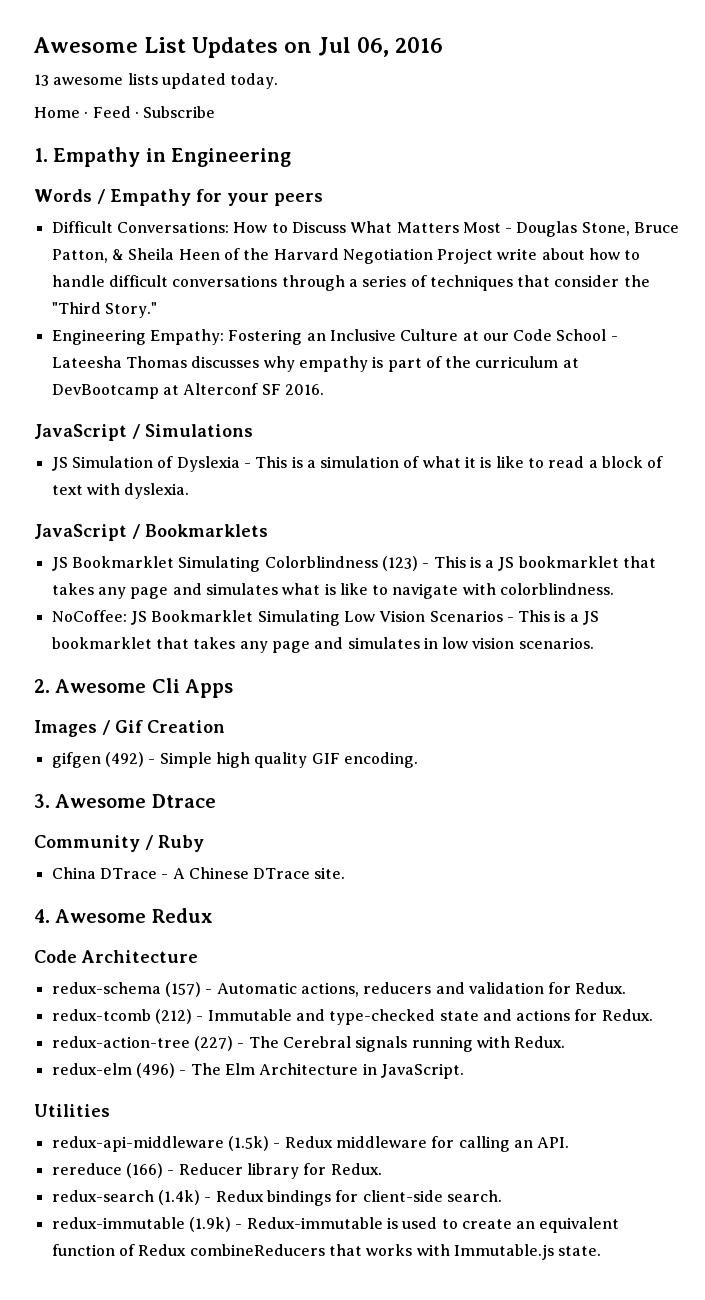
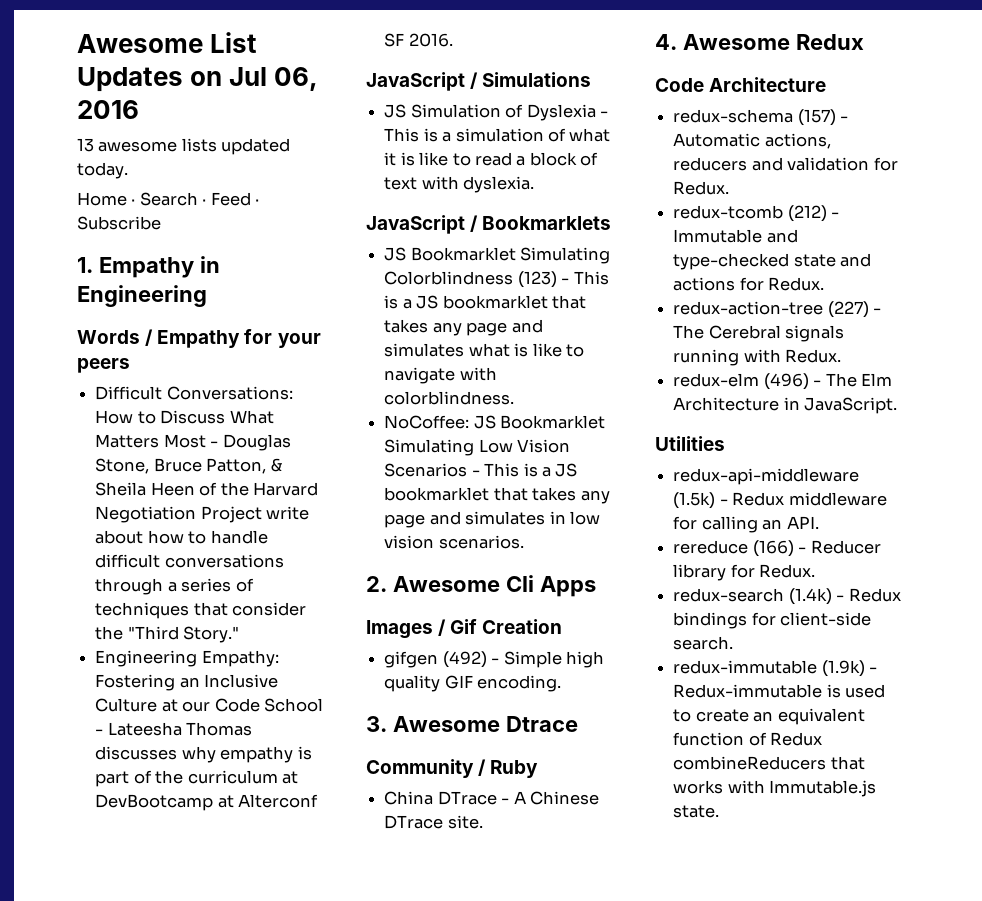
- Home · Feed · Subscribe
+ Home · Search · Feed · Subscribe

